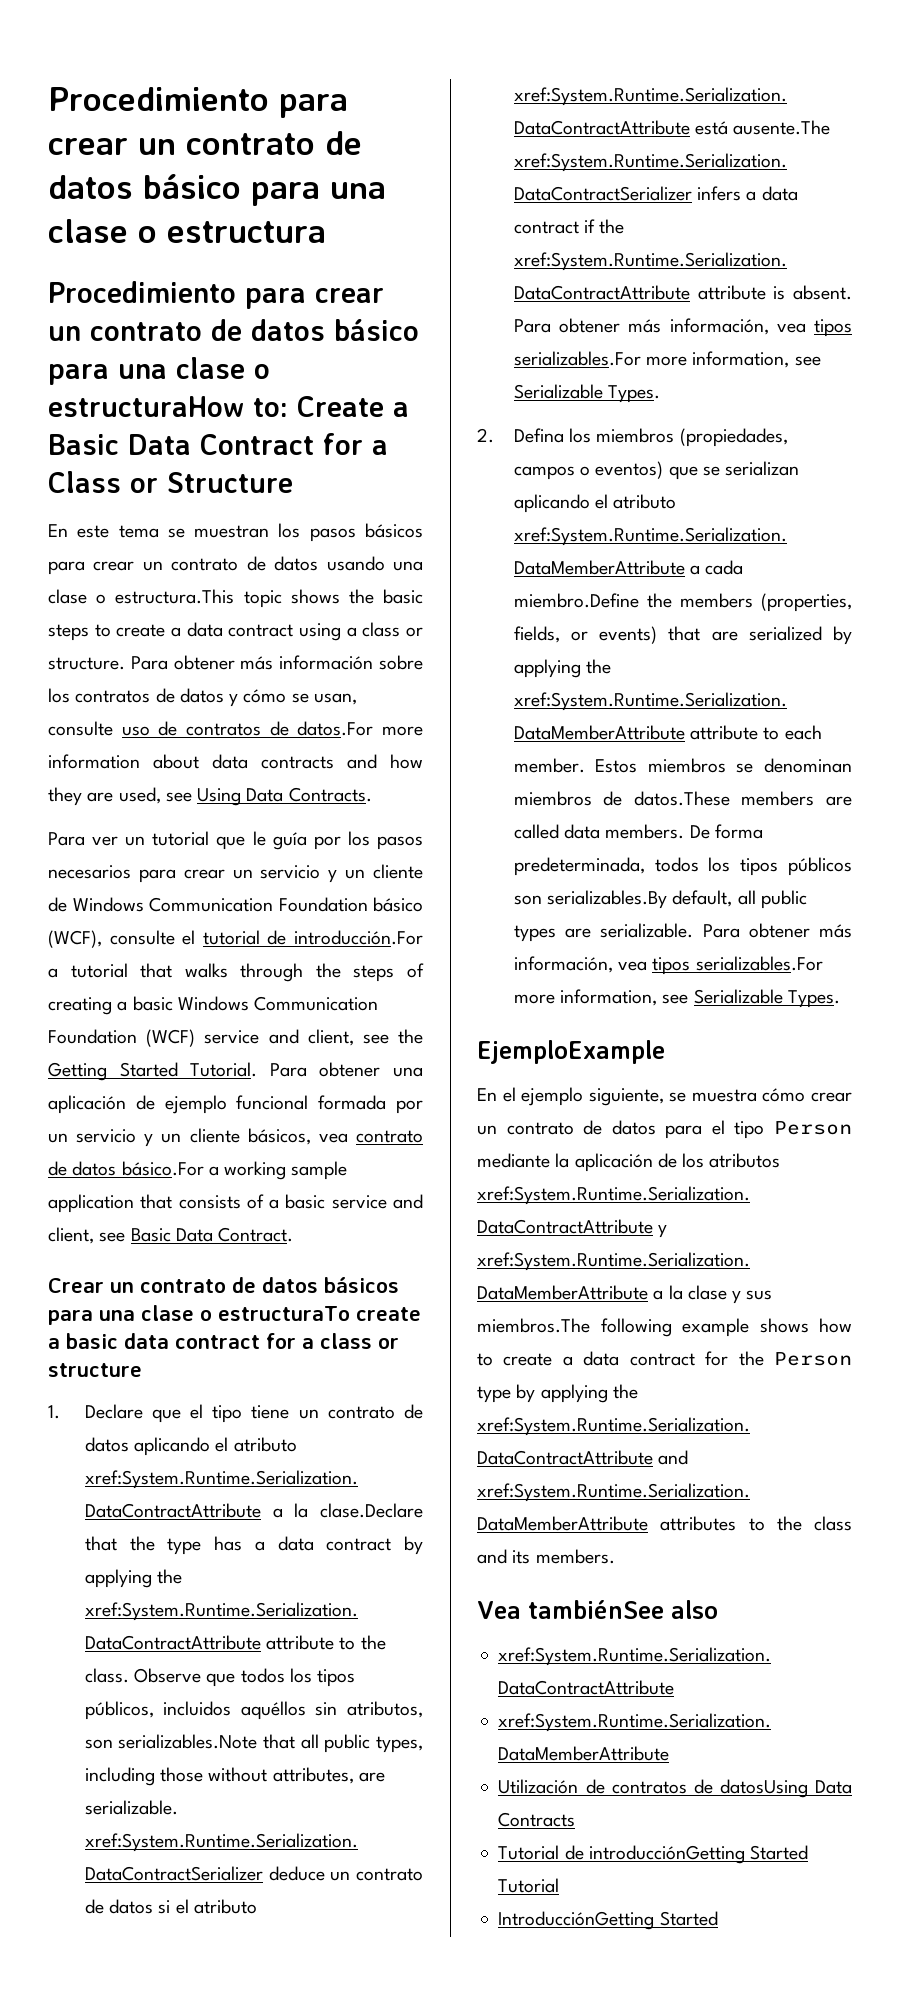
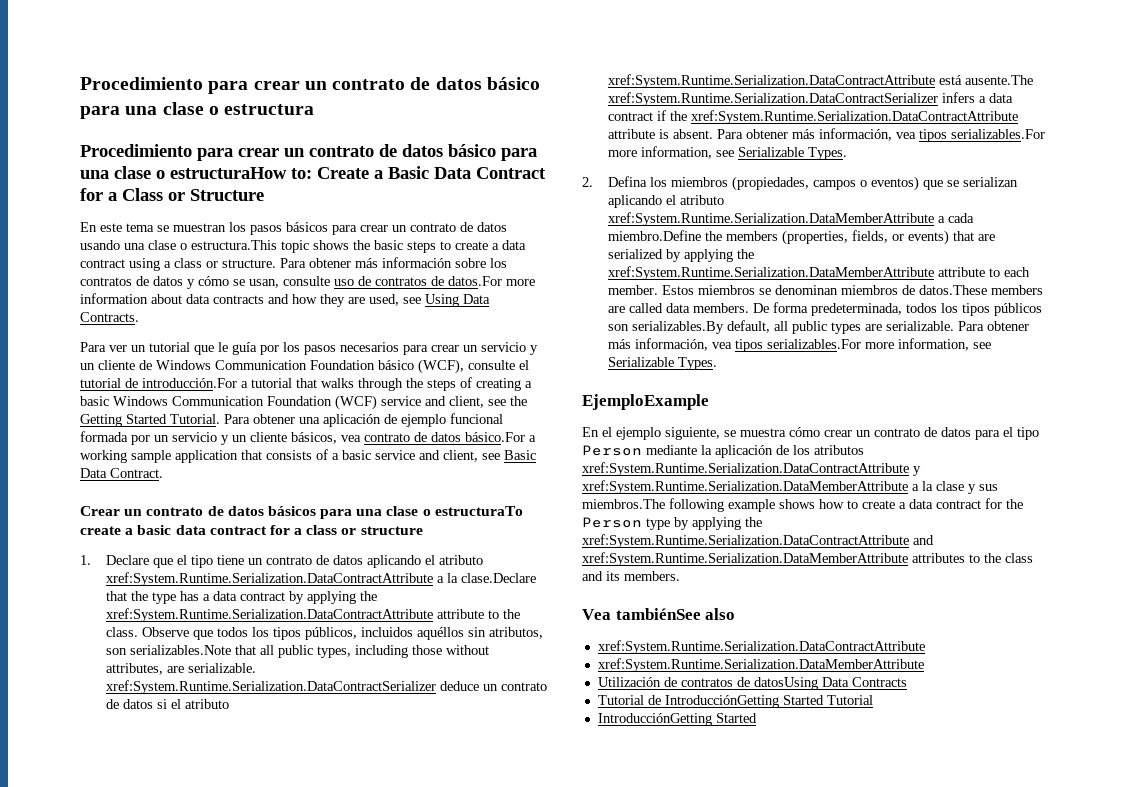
- Tutorial de introducciónGetting Started Tutorial
+ Tutorial de IntroducciónGetting Started Tutorial

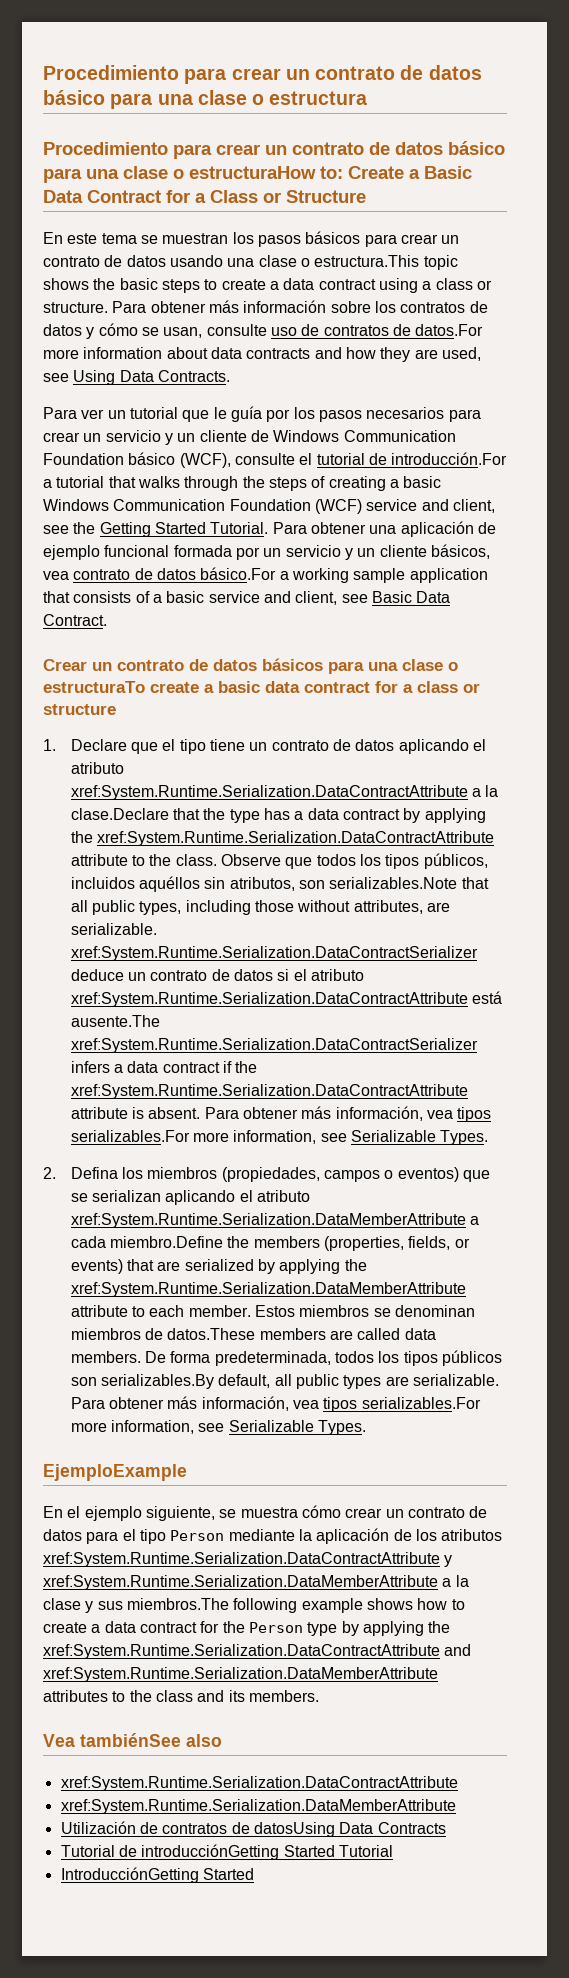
- Tutorial de IntroducciónGetting Started Tutorial
+ Tutorial de introducciónGetting Started Tutorial

